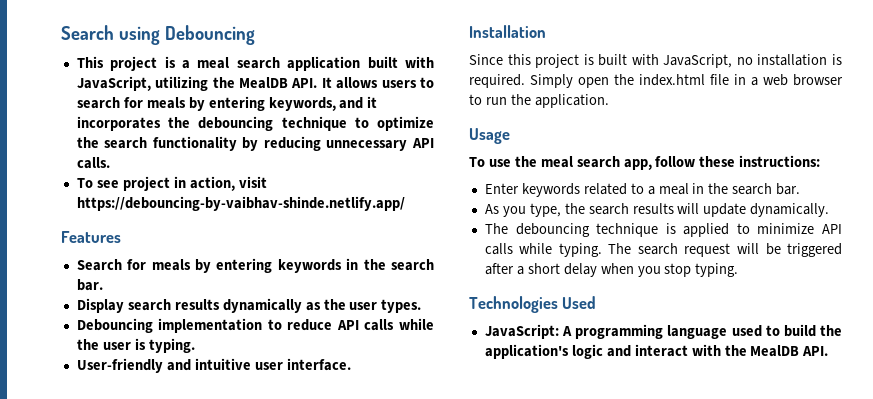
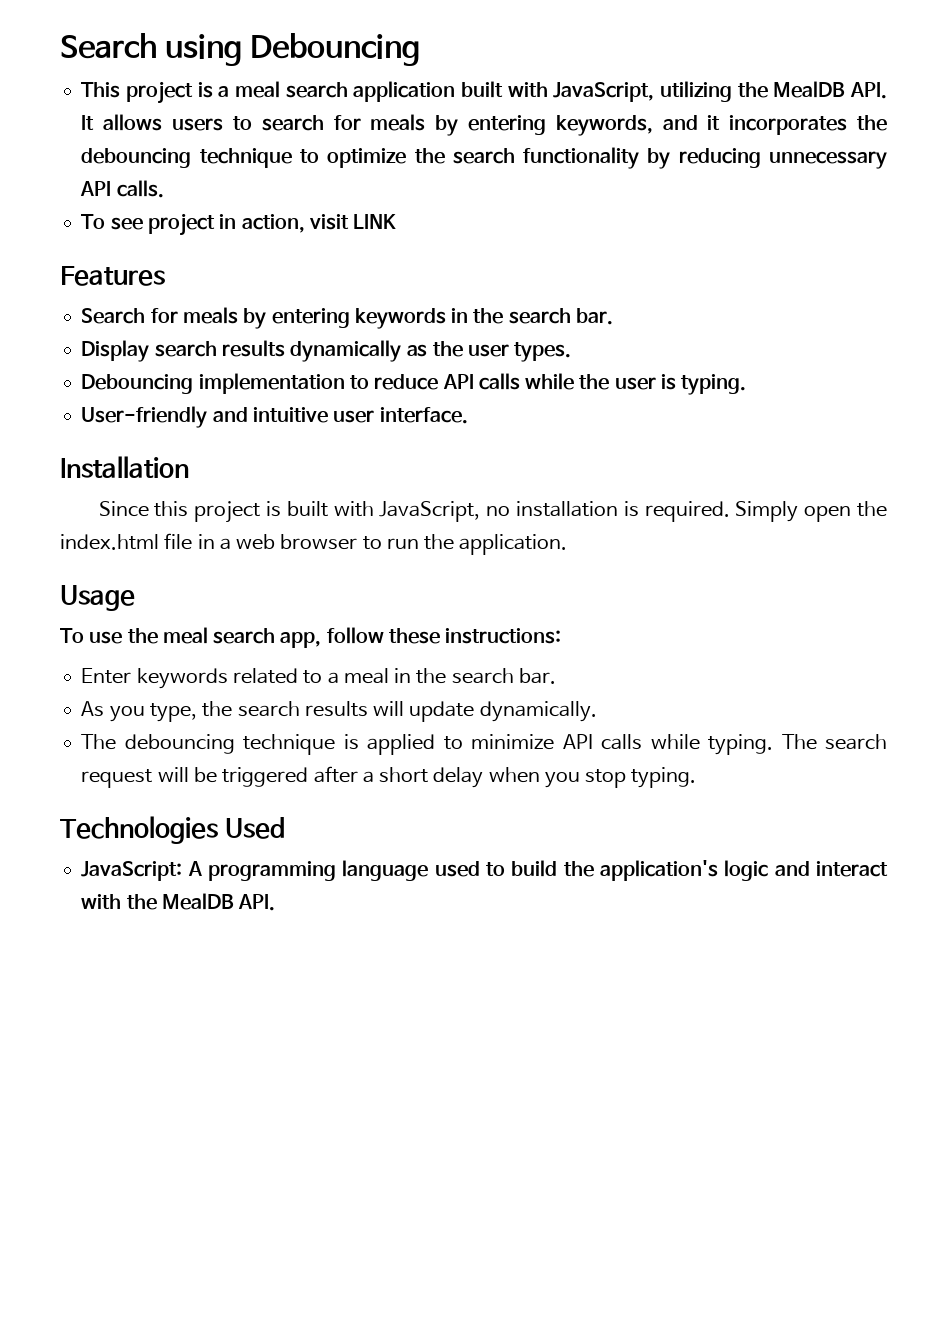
- To see project in action, visit https://debouncing-by-vaibhav-shinde.netlify.app/
+ To see project in action, visit LINK

